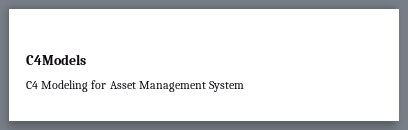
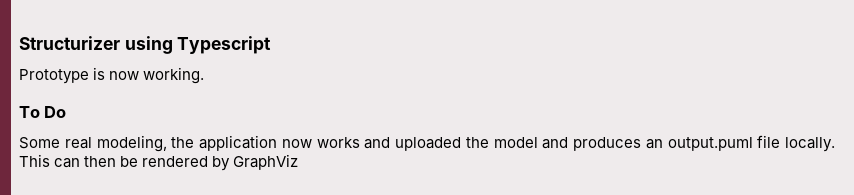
- C4Models
- C4 Modeling for Asset Management System
+ Structurizer using Typescript
+ Prototype is now working.
+ To Do
+ Some real modeling, the application now works and uploaded the model and produces an output.puml file locally. This can then be rendered by GraphViz

